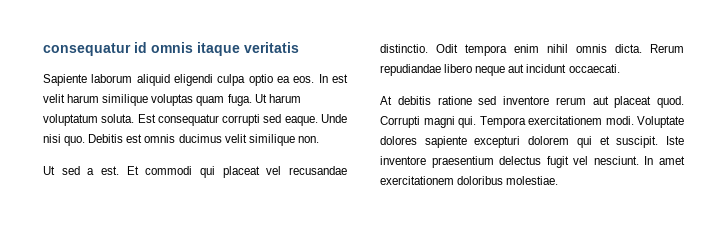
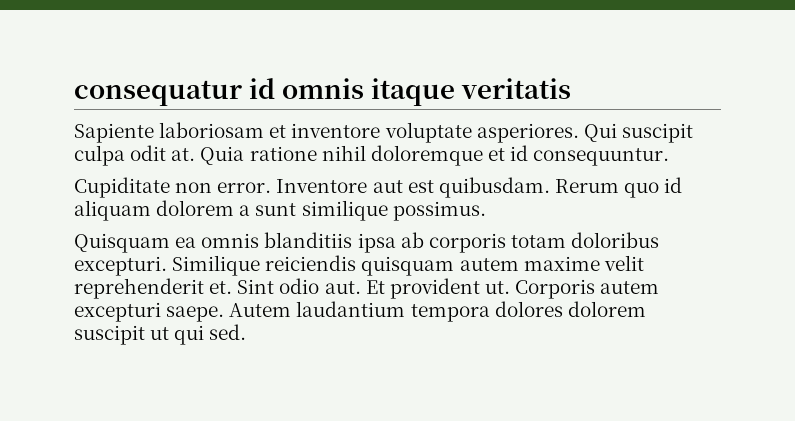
- Sapiente laborum aliquid eligendi culpa optio ea eos. In est velit harum similique voluptas quam fuga. Ut harum voluptatum soluta. Est consequatur corrupti sed eaque. Unde nisi quo. Debitis est omnis ducimus velit similique non.
- Ut sed a est. Et commodi qui placeat vel recusandae distinctio. Odit tempora enim nihil omnis dicta. Rerum repudiandae libero neque aut incidunt occaecati.
- At debitis ratione sed inventore rerum aut placeat quod. Corrupti magni qui. Tempora exercitationem modi. Voluptate dolores sapiente excepturi dolorem qui et suscipit. Iste inventore praesentium delectus fugit vel nesciunt. In amet exercitationem doloribus molestiae.
+ Sapiente laboriosam et inventore voluptate asperiores. Qui suscipit culpa odit at. Quia ratione nihil doloremque et id consequuntur.
+ Cupiditate non error. Inventore aut est quibusdam. Rerum quo id aliquam dolorem a sunt similique possimus.
+ Quisquam ea omnis blanditiis ipsa ab corporis totam doloribus excepturi. Similique reiciendis quisquam autem maxime velit reprehenderit et. Sint odio aut. Et provident ut. Corporis autem excepturi saepe. Autem laudantium tempora dolores dolorem suscipit ut qui sed.

